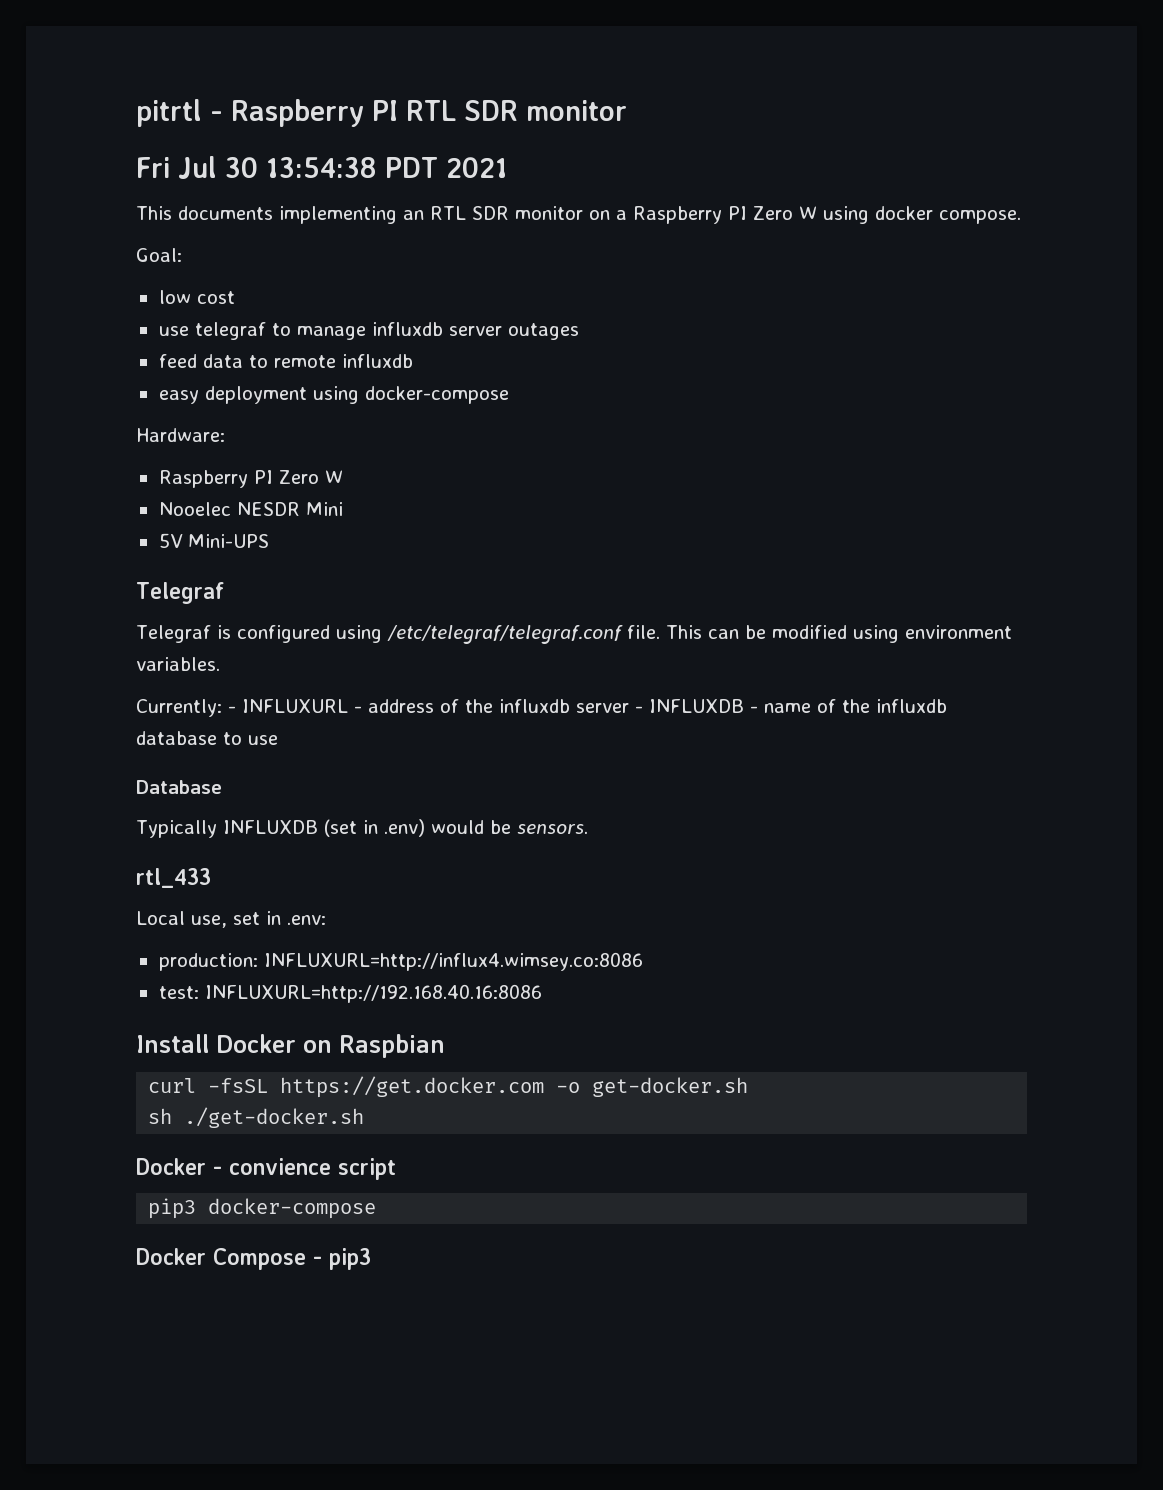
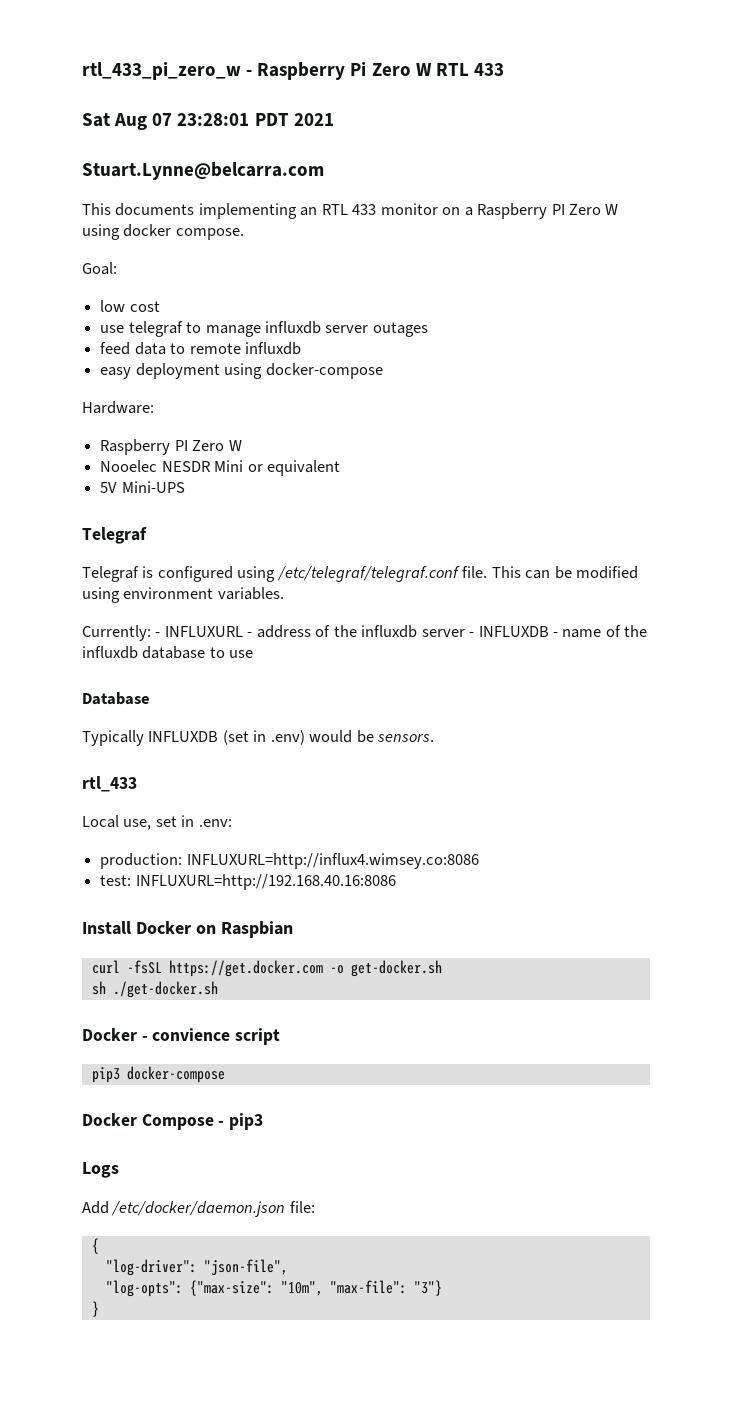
- pitrtl - Raspberry PI RTL SDR monitor
- Fri Jul 30 13:54:38 PDT 2021
+ rtl_433_pi_zero_w - Raspberry Pi Zero W RTL 433
+ Sat Aug 07 23:28:01 PDT 2021
+ Stuart.Lynne@belcarra.com
- This documents implementing an RTL SDR monitor on a Raspberry PI Zero W using docker compose.
+ This documents implementing an RTL 433 monitor on a Raspberry PI Zero W using docker compose.
- Nooelec NESDR Mini
+ Nooelec NESDR Mini or equivalent
+ Logs
+ Add /etc/docker/daemon.json file:
+ {
+ "log-driver": "json-file",
+ "log-opts": {"max-size": "10m", "max-file": "3"}
+ }

